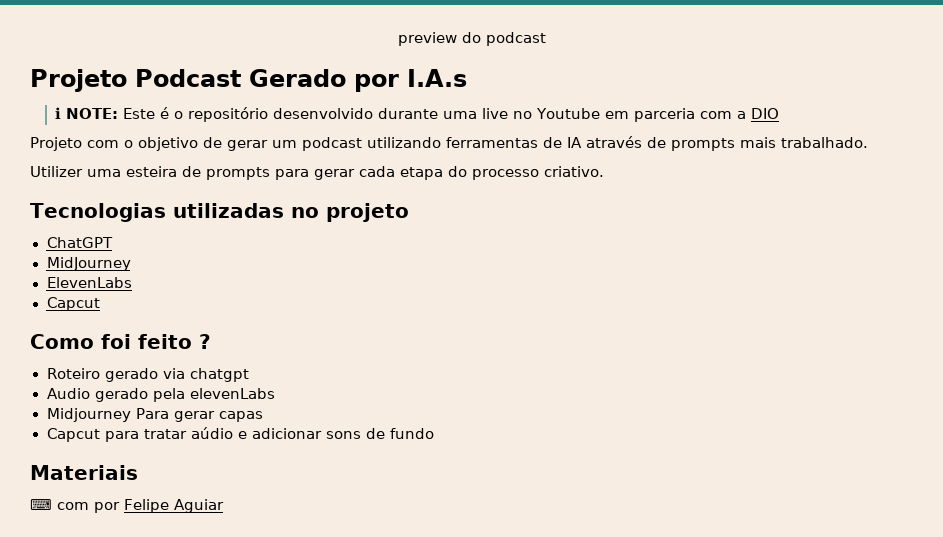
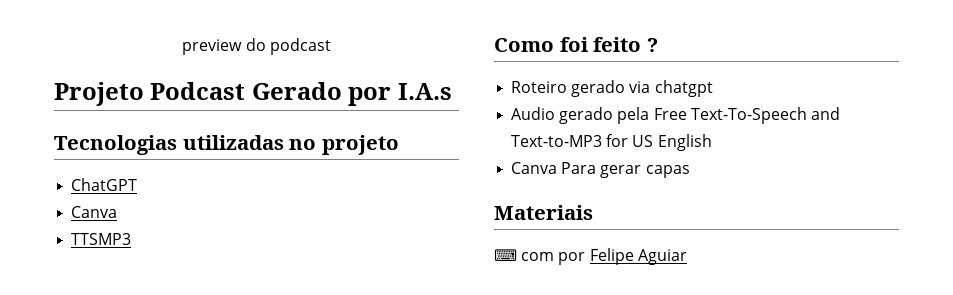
- ℹ NOTE: Este é o repositório desenvolvido durante uma live no Youtube em parceria com a DIO
- Projeto com o objetivo de gerar um podcast utilizando ferramentas de IA através de prompts mais trabalhado.
- Utilizer uma esteira de prompts para gerar cada etapa do processo criativo.
  ChatGPT
- MidJourney
- ElevenLabs
- Capcut
+ Canva
+ TTSMP3
- Audio gerado pela elevenLabs
- Midjourney Para gerar capas
- Capcut para tratar aúdio e adicionar sons de fundo
+ Audio gerado pela Free Text-To-Speech and Text-to-MP3 for US English
+ Canva Para gerar capas

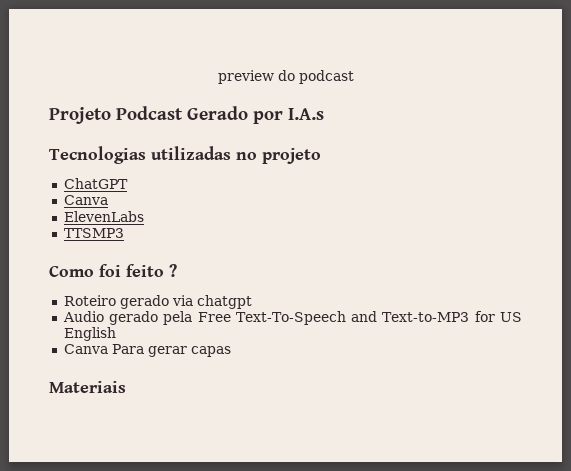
+ ElevenLabs
- ⌨ com por Felipe Aguiar

